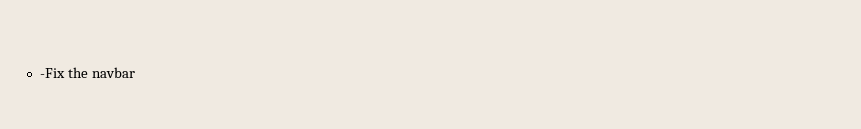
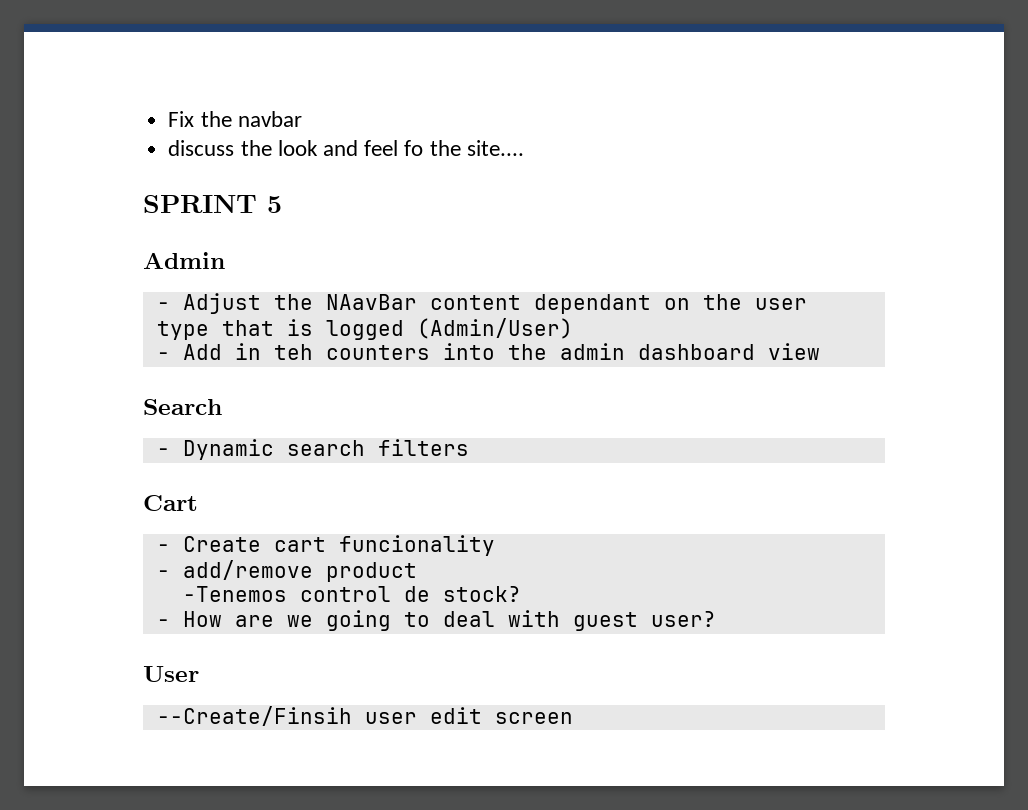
- -Fix the navbar
+ Fix the navbar
+ discuss the look and feel fo the site....
+ SPRINT 5
+ Admin
+ - Adjust the NAavBar content dependant on the user type that is logged (Admin/User)
+ - Add in teh counters into the admin dashboard view
+ Search
+ - Dynamic search filters
+ Cart
+ - Create cart funcionality
+ - add/remove product
+ -Tenemos control de stock?
+ - How are we going to deal with guest user?
+ User
+ --Create/Finsih user edit screen

